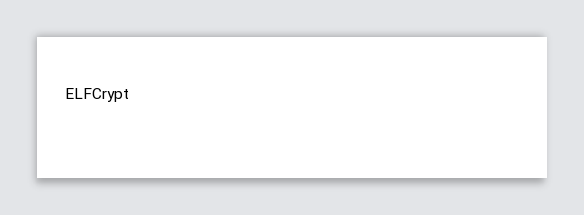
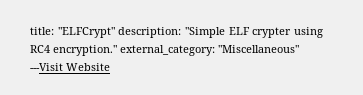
- ELFCrypt
+ title: "ELFCrypt" description: "Simple ELF crypter using RC4 encryption." external_category: "Miscellaneous" ---Visit Website

